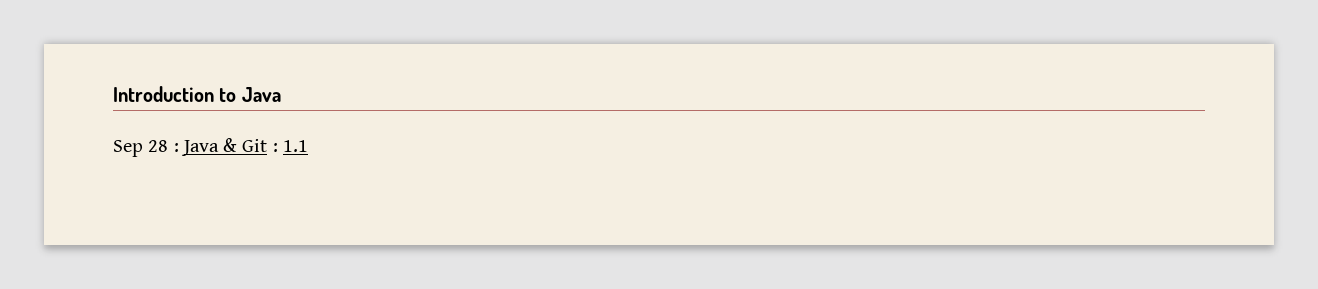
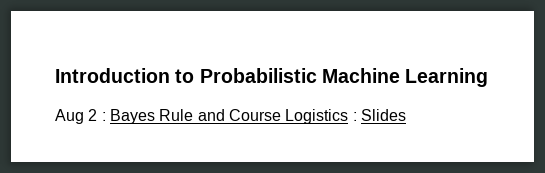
- Introduction to Java
- Sep 28 : Java & Git : 1.1
+ Introduction to Probabilistic Machine Learning
+ Aug 2 : Bayes Rule and Course Logistics : Slides

